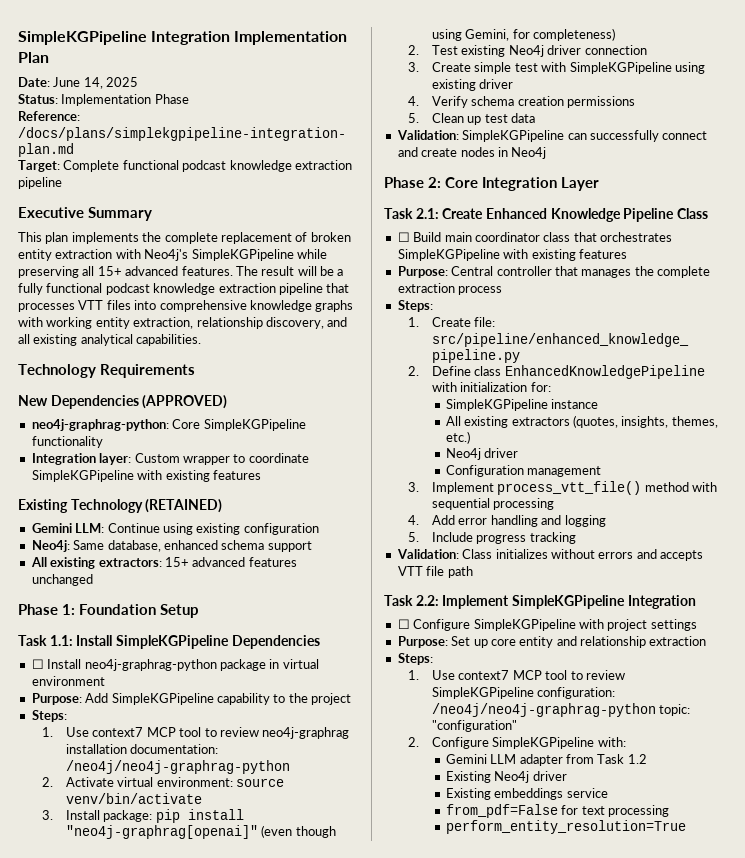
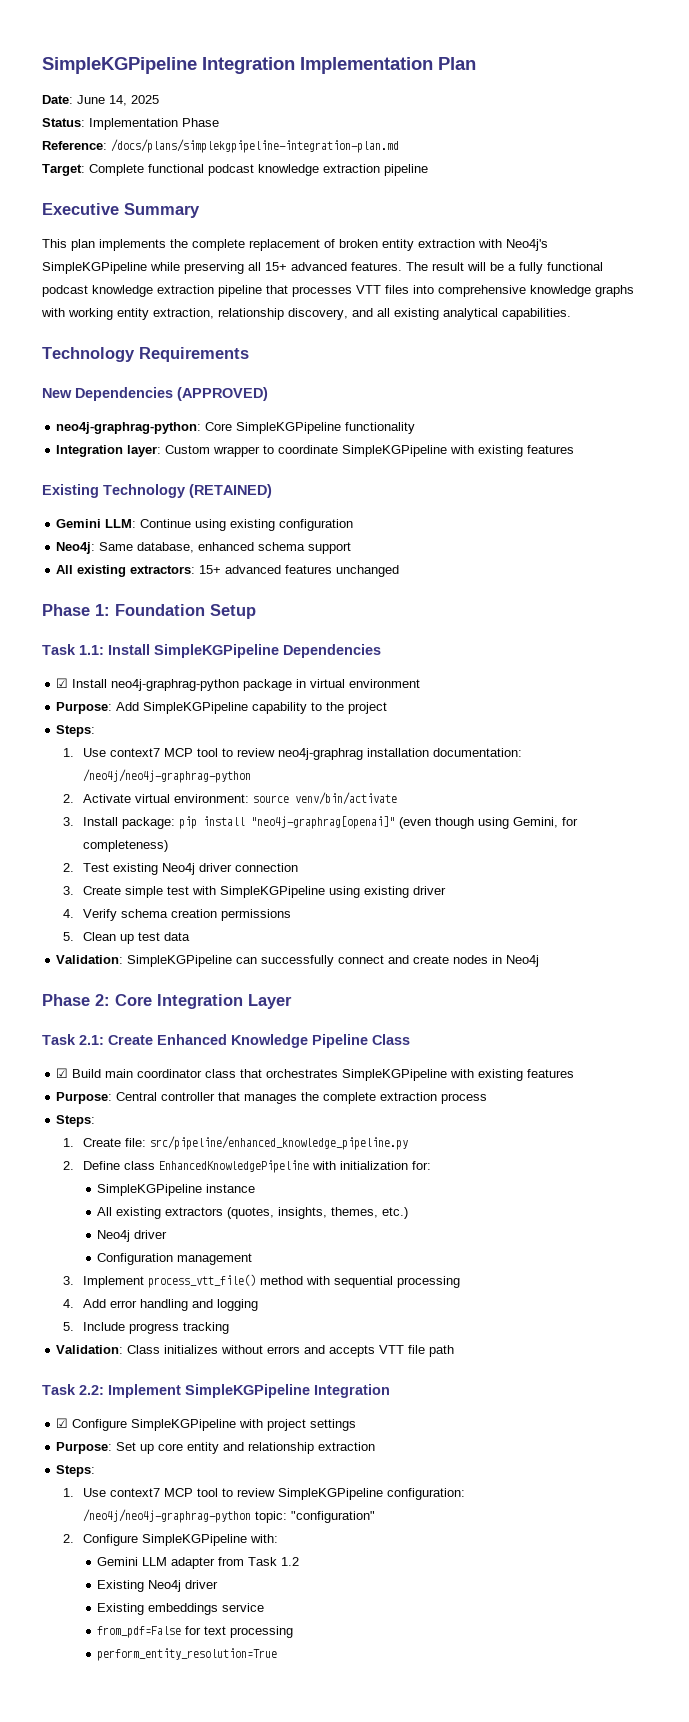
- ☐ Install neo4j-graphrag-python package in virtual environment
+ ☑ Install neo4j-graphrag-python package in virtual environment
- ☐ Build main coordinator class that orchestrates SimpleKGPipeline with existing features
+ ☑ Build main coordinator class that orchestrates SimpleKGPipeline with existing features
- ☐ Configure SimpleKGPipeline with project settings
+ ☑ Configure SimpleKGPipeline with project settings

